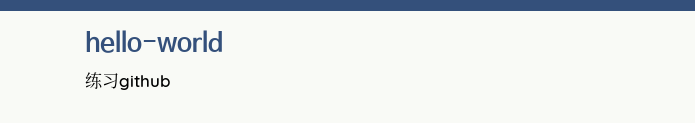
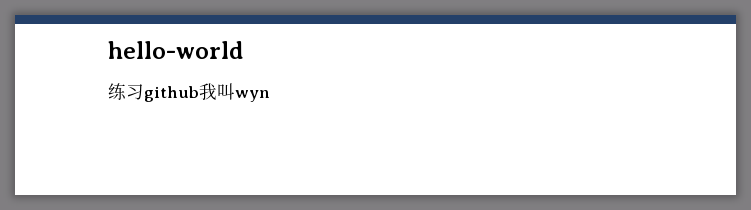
- 练习github
+ 练习github我叫wyn

